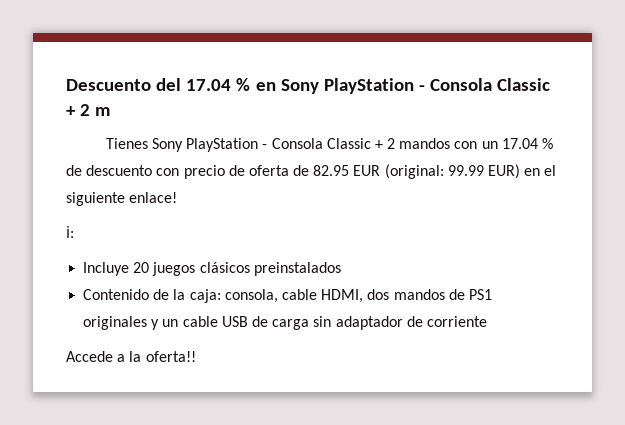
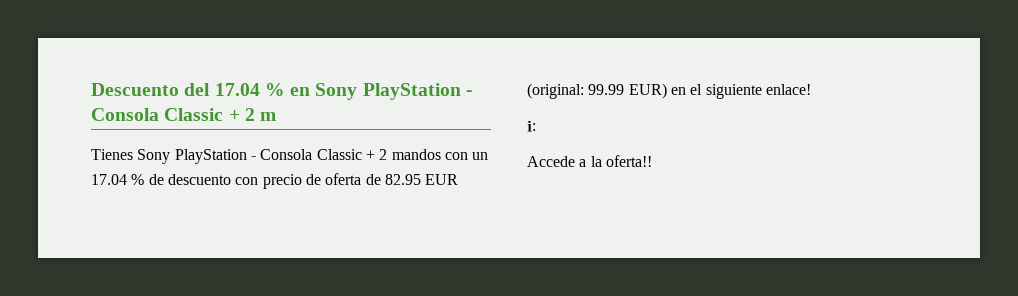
- Incluye 20 juegos clásicos preinstalados
- Contenido de la caja: consola, cable HDMI, dos mandos de PS1 originales y un cable USB de carga sin adaptador de corriente

